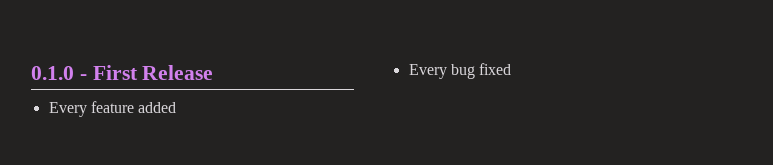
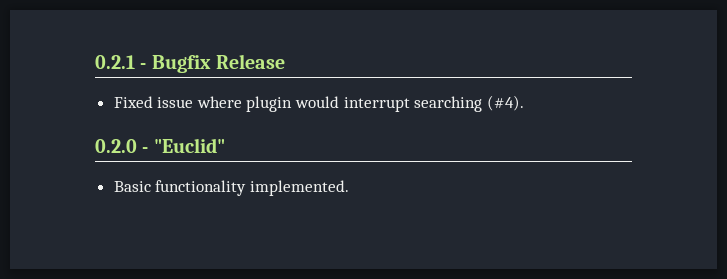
- 0.1.0 - First Release
- Every feature added
- Every bug fixed
+ 0.2.1 - Bugfix Release
+ Fixed issue where plugin would interrupt searching (#4).
+ 0.2.0 - "Euclid"
+ Basic functionality implemented.

